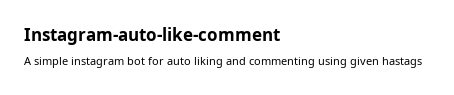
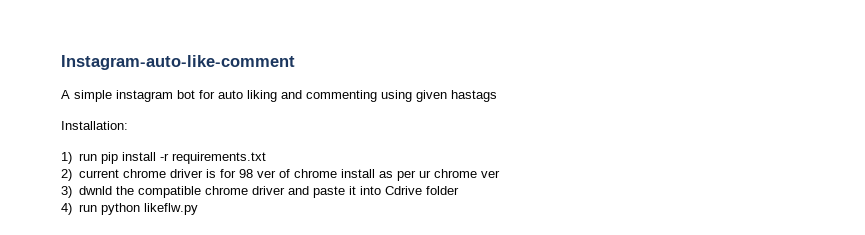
+ Installation:
+ 1) run pip install -r requirements.txt
+ 2) current chrome driver is for 98 ver of chrome install as per ur chrome ver
+ 3) dwnld the compatible chrome driver and paste it into Cdrive folder
+ 4) run python likeflw.py

